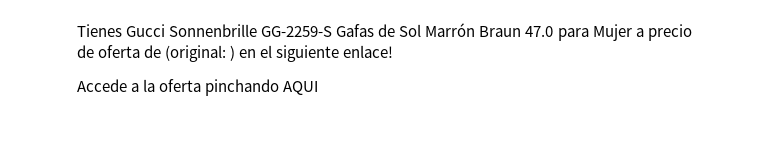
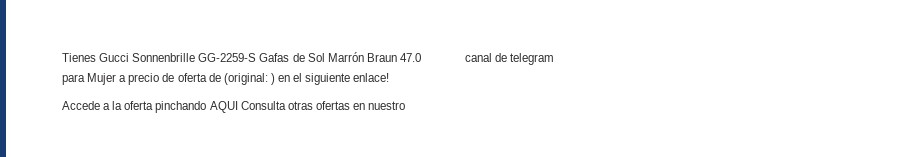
- Accede a la oferta pinchando AQUI
+ Accede a la oferta pinchando AQUI Consulta otras ofertas en nuestro canal de telegram

